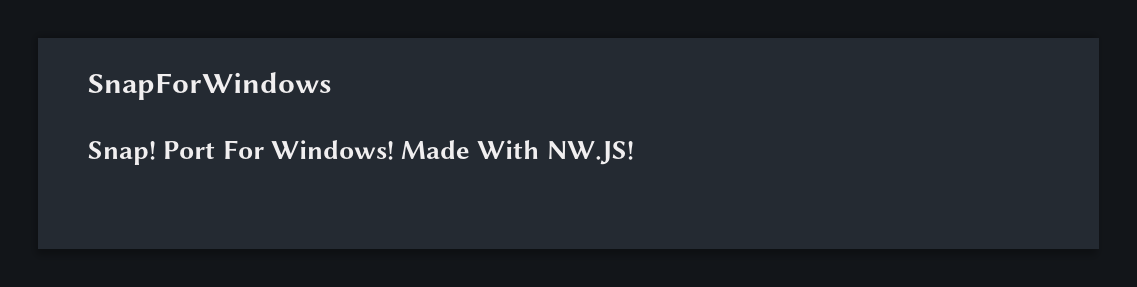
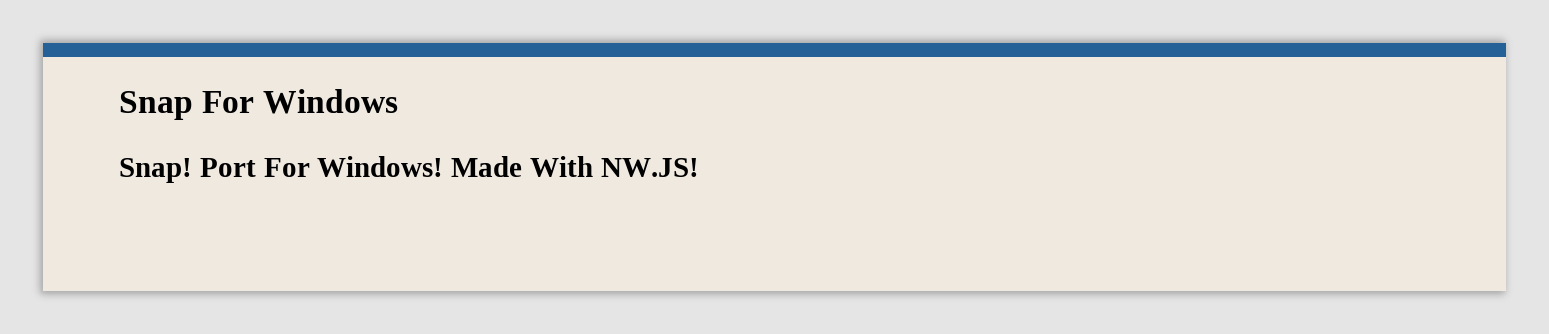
- SnapForWindows
+ Snap For Windows

